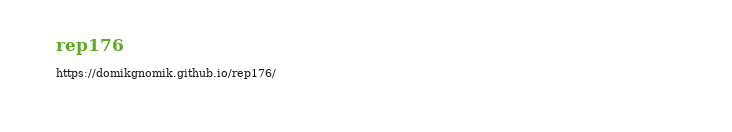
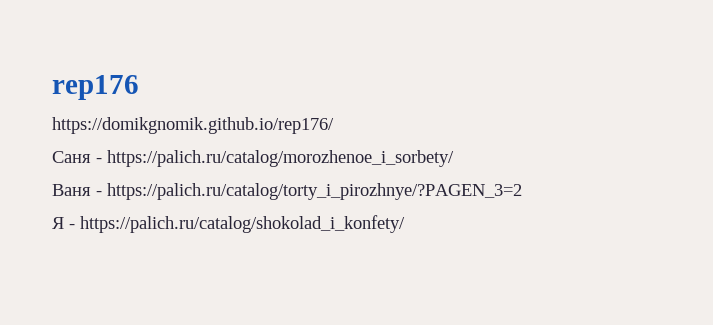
+ Саня - https://palich.ru/catalog/morozhenoe_i_sorbety/
+ Ваня - https://palich.ru/catalog/torty_i_pirozhnye/?PAGEN_3=2
+ Я - https://palich.ru/catalog/shokolad_i_konfety/

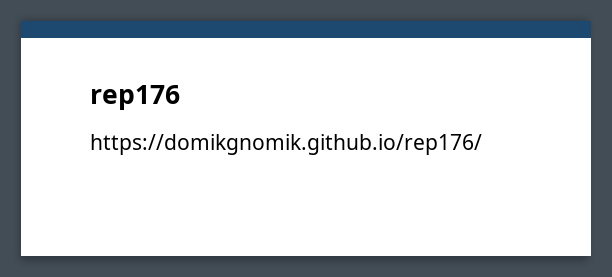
- Саня - https://palich.ru/catalog/morozhenoe_i_sorbety/
- Ваня - https://palich.ru/catalog/torty_i_pirozhnye/?PAGEN_3=2
- Я - https://palich.ru/catalog/shokolad_i_konfety/

